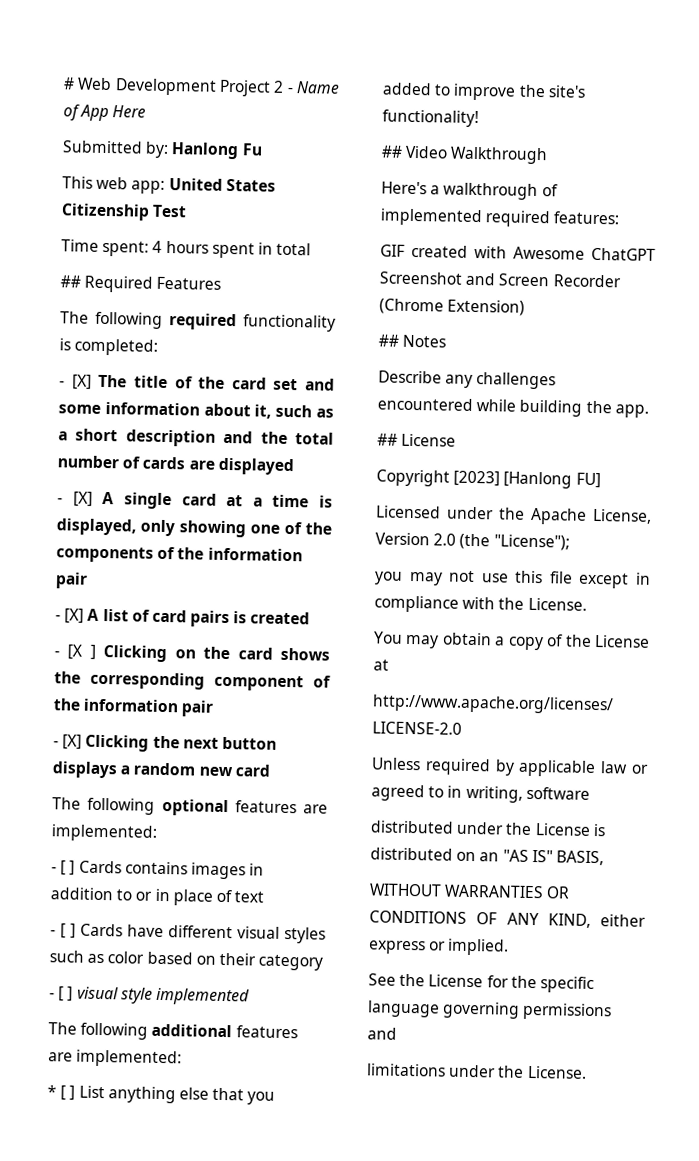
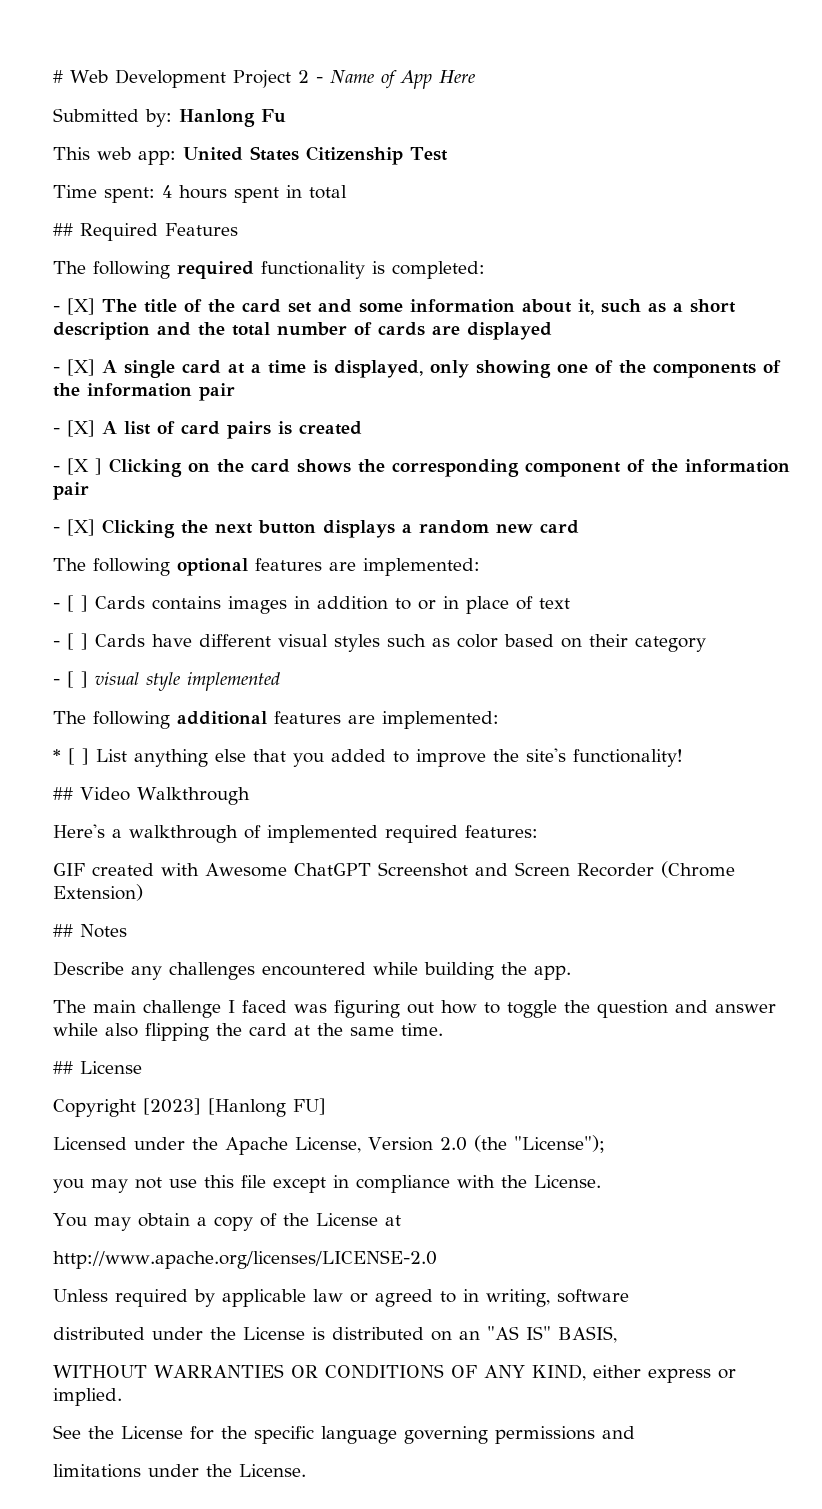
+ The main challenge I faced was figuring out how to toggle the question and answer while also flipping the card at the same time.

